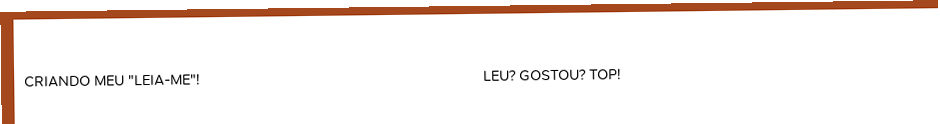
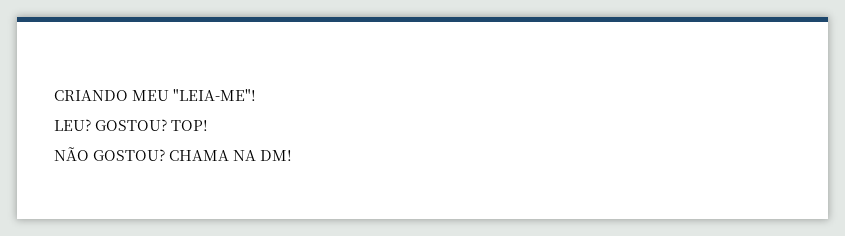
+ NÃO GOSTOU? CHAMA NA DM!

